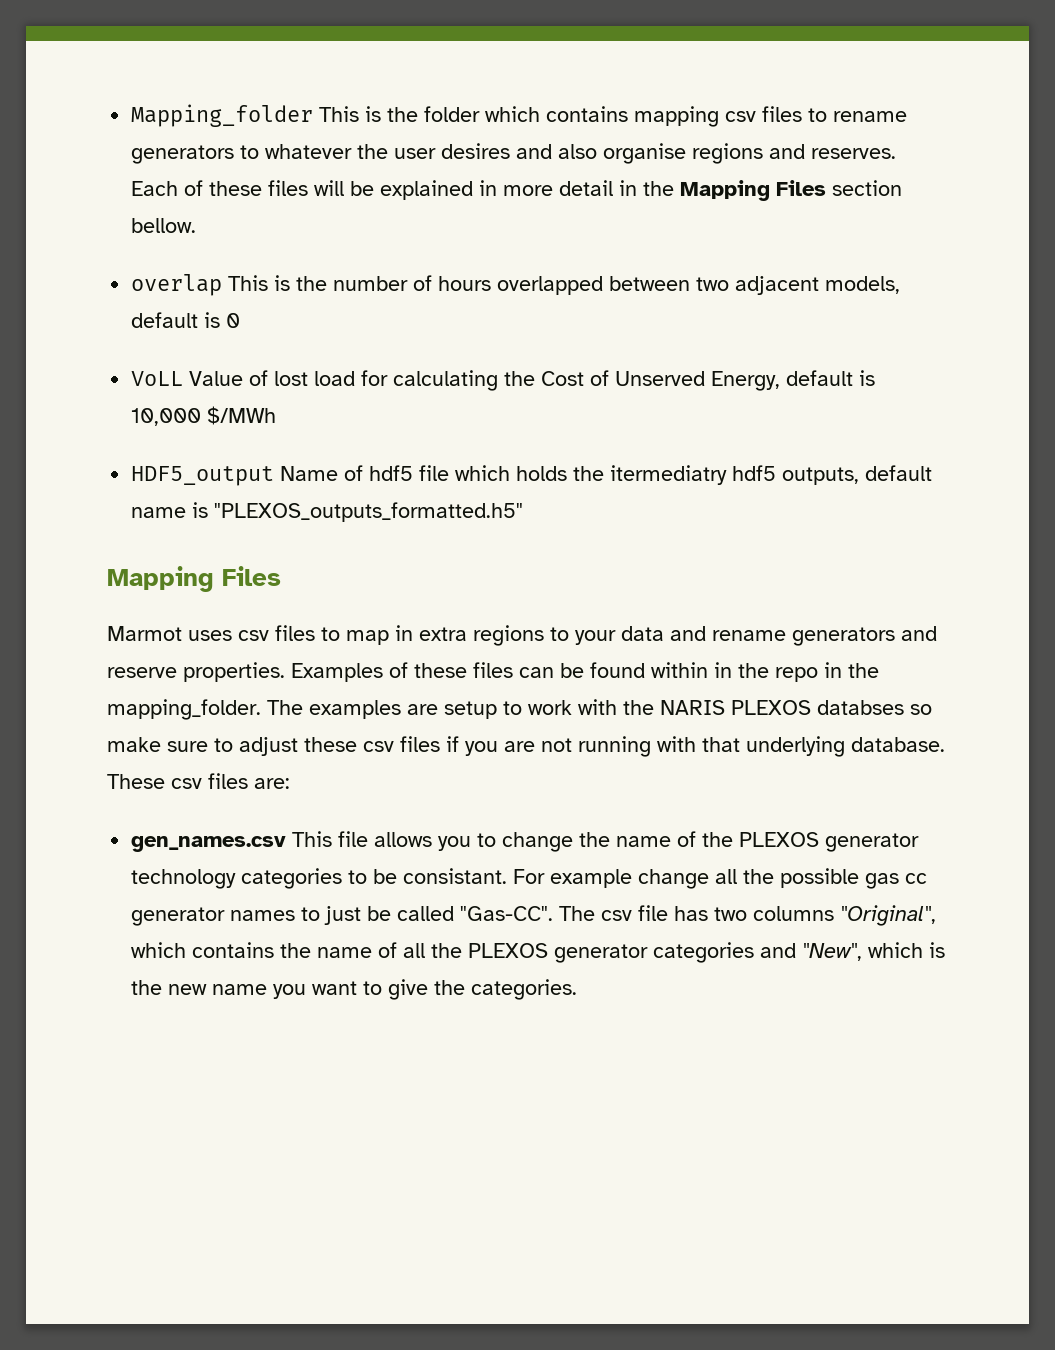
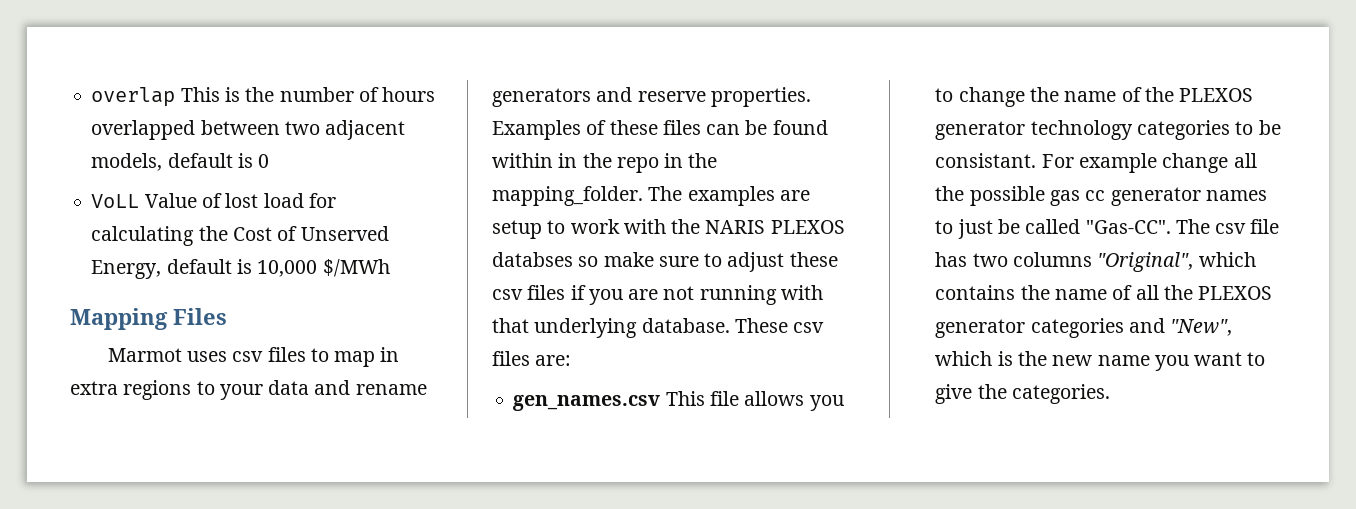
- Mapping_folder This is the folder which contains mapping csv files to rename generators to whatever the user desires and also organise regions and reserves. Each of these files will be explained in more detail in the Mapping Files section bellow.
- HDF5_output Name of hdf5 file which holds the itermediatry hdf5 outputs, default name is "PLEXOS_outputs_formatted.h5"

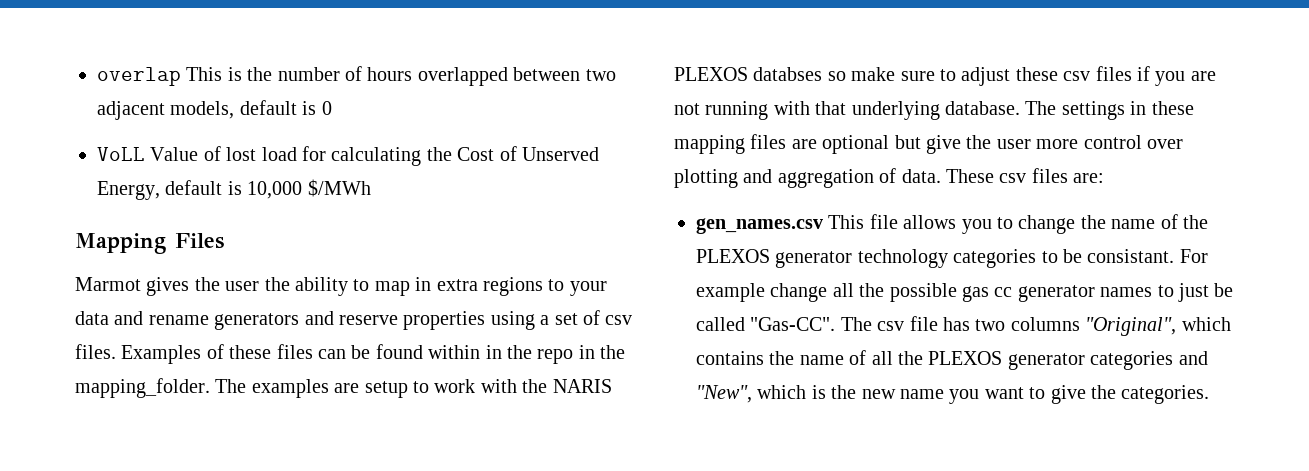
- Marmot uses csv files to map in extra regions to your data and rename generators and reserve properties.
+ Marmot gives the user the ability to map in extra regions to your data and rename generators and reserve properties using a set of csv files.
+ The settings in these mapping files are optional but give the user more control over plotting and aggregation of data.

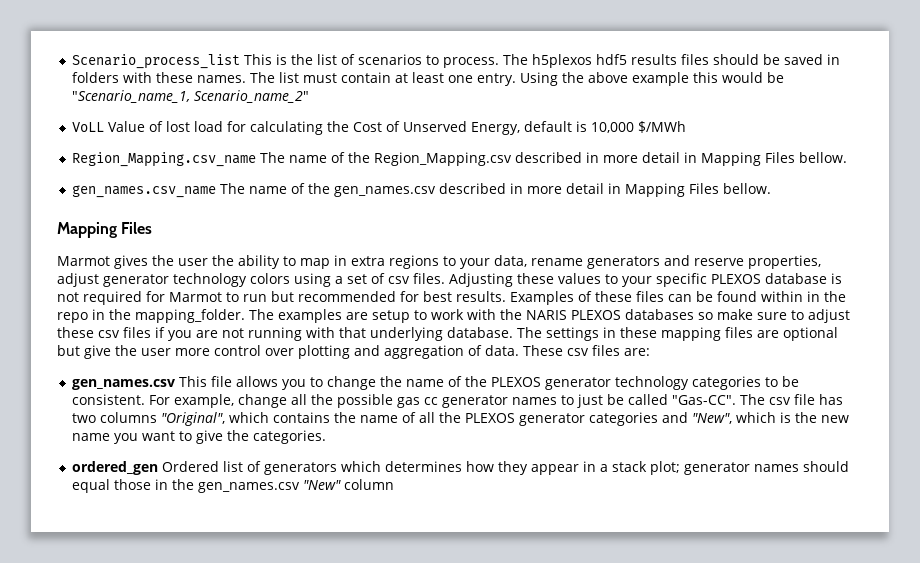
- overlap This is the number of hours overlapped between two adjacent models, default is 0
+ Scenario_process_list This is the list of scenarios to process. The h5plexos hdf5 results files should be saved in folders with these names. The list must contain at least one entry. Using the above example this would be "Scenario_name_1, Scenario_name_2"
+ Region_Mapping.csv_name The name of the Region_Mapping.csv described in more detail in Mapping Files bellow.
+ gen_names.csv_name The name of the gen_names.csv described in more detail in Mapping Files bellow.
- Marmot gives the user the ability to map in extra regions to your data and rename generators and reserve properties using a set of csv files.
+ Marmot gives the user the ability to map in extra regions to your data, rename generators and reserve properties, adjust generator technology colors using a set of csv files.
+ Adjusting these values to your specific PLEXOS database is not required for Marmot to run but recommended for best results.
- The examples are setup to work with the NARIS PLEXOS databses so make sure to adjust these csv files if you are not running with that underlying database.
+ The examples are setup to work with the NARIS PLEXOS databases so make sure to adjust these csv files if you are not running with that underlying database.
- gen_names.csv This file allows you to change the name of the PLEXOS generator technology categories to be consistant. For example change all the possible gas cc generator names to just be called "Gas-CC".
+ gen_names.csv This file allows you to change the name of the PLEXOS generator technology categories to be consistent. For example, change all the possible gas cc generator names to just be called "Gas-CC".
+ ordered_gen Ordered list of generators which determines how they appear in a stack plot; generator names should equal those in the gen_names.csv "New" column

